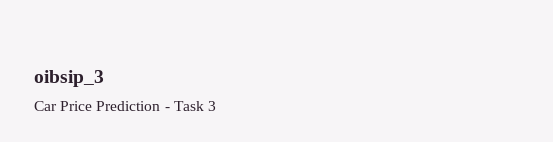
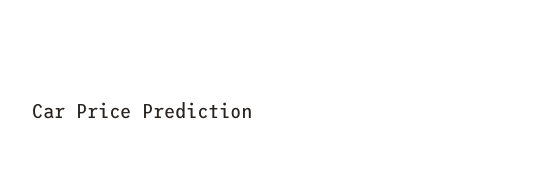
- oibsip_3
- Car Price Prediction - Task 3
+ Car Price Prediction

